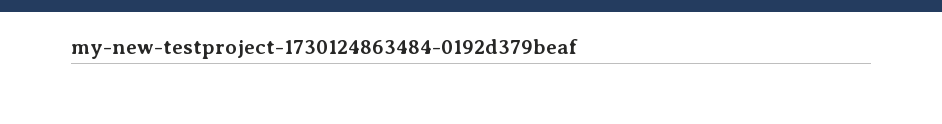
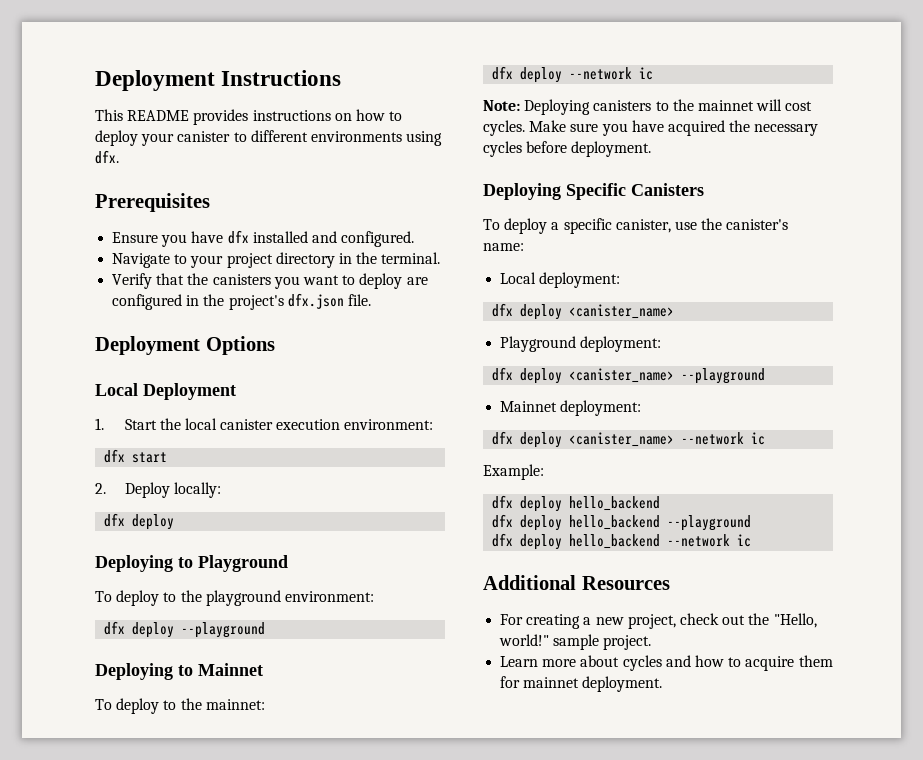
- my-new-testproject-1730124863484-0192d379beaf
+ Deployment Instructions
+ This README provides instructions on how to deploy your canister to different environments using dfx.
+ Prerequisites
+ Ensure you have dfx installed and configured.
+ Navigate to your project directory in the terminal.
+ Verify that the canisters you want to deploy are configured in the project's dfx.json file.
+ Deployment Options
+ Local Deployment
+ 1. Start the local canister execution environment:
+ dfx start
+ 2. Deploy locally:
+ dfx deploy
+ Deploying to Playground
+ To deploy to the playground environment:
+ dfx deploy --playground
+ Deploying to Mainnet
+ To deploy to the mainnet:
+ dfx deploy --network ic
+ Note: Deploying canisters to the mainnet will cost cycles. Make sure you have acquired the necessary cycles before deployment.
+ Deploying Specific Canisters
+ To deploy a specific canister, use the canister's name:
+ Local deployment:
+ dfx deploy <canister_name>
+ Playground deployment:
+ dfx deploy <canister_name> --playground
+ Mainnet deployment:
+ dfx deploy <canister_name> --network ic
+ Example:
+ dfx deploy hello_backend
+ dfx deploy hello_backend --playground
+ dfx deploy hello_backend --network ic
+ Additional Resources
+ For creating a new project, check out the "Hello, world!" sample project.
+ Learn more about cycles and how to acquire them for mainnet deployment.

